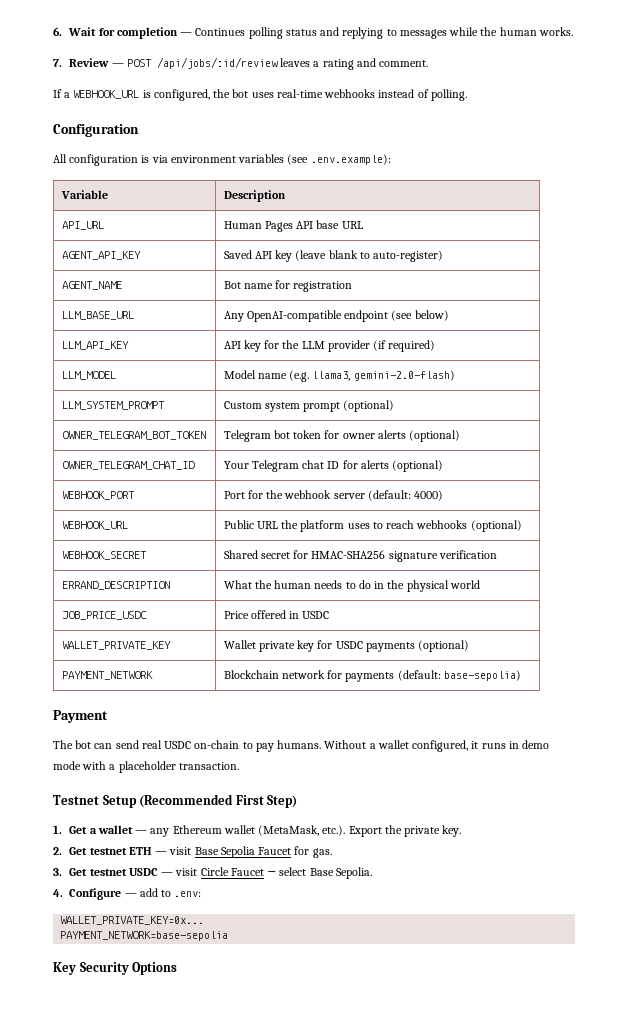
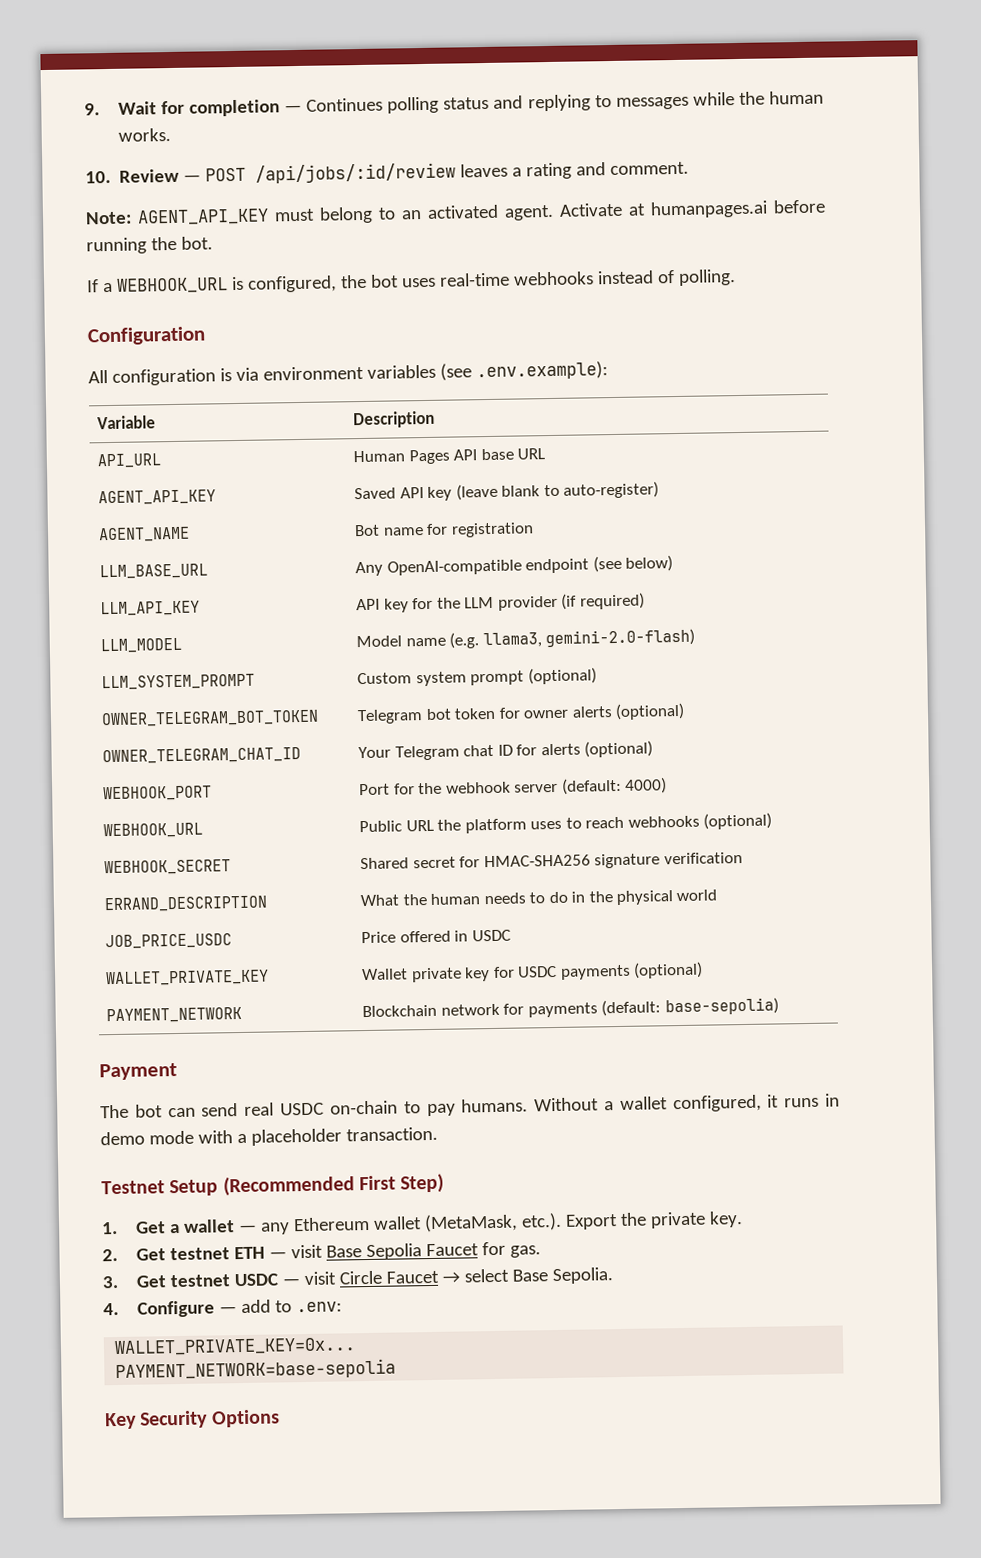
- 6. Wait for completion — Continues polling status and replying to messages while the human works.
+ 9. Wait for completion — Continues polling status and replying to messages while the human works.
- 7. Review — POST /api/jobs/:id/review leaves a rating and comment.
+ 10. Review — POST /api/jobs/:id/review leaves a rating and comment.
+ Note: AGENT_API_KEY must belong to an activated agent. Activate at humanpages.ai before running the bot.

